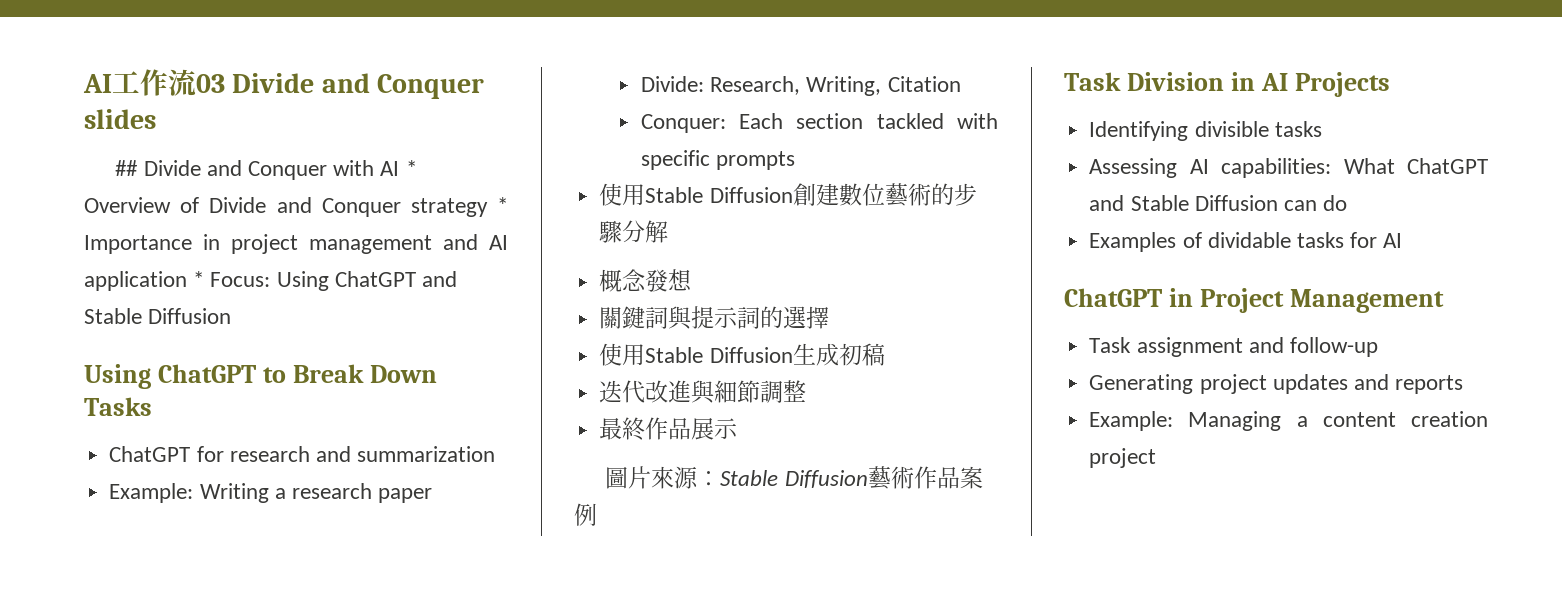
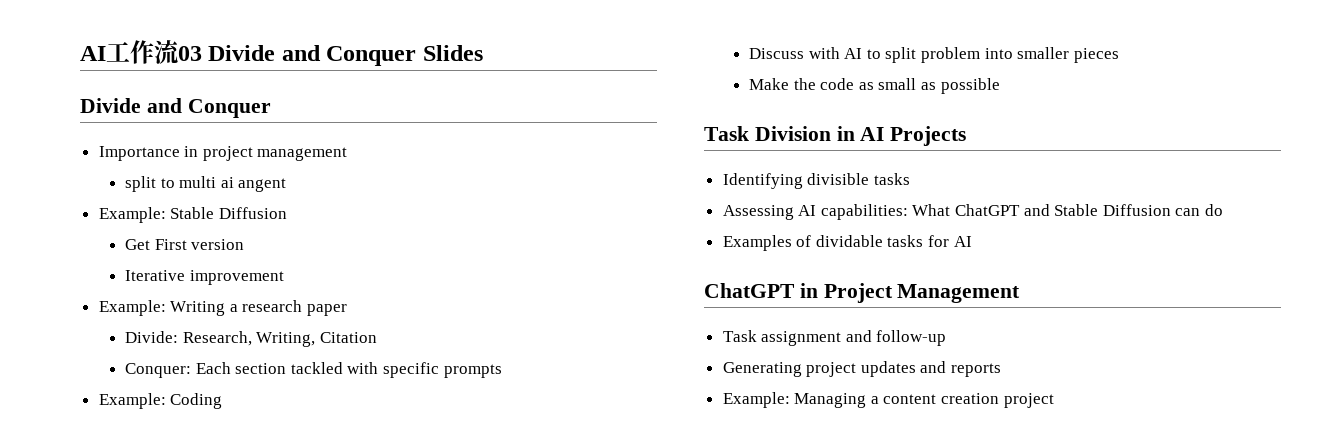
- AI工作流03 Divide and Conquer slides
- ## Divide and Conquer with AI * Overview of Divide and Conquer strategy * Importance in project management and AI application * Focus: Using ChatGPT and Stable Diffusion
- Using ChatGPT to Break Down Tasks
- ChatGPT for research and summarization
+ AI工作流03 Divide and Conquer Slides
+ Divide and Conquer
+ Importance in project management
+ split to multi ai angent
+ Example: Stable Diffusion
+ Get First version
+ Iterative improvement
- 使用Stable Diffusion創建數位藝術的步驟分解
- 概念發想
- 關鍵詞與提示詞的選擇
- 使用Stable Diffusion生成初稿
- 迭代改進與細節調整
- 最終作品展示
- 圖片來源：Stable Diffusion藝術作品案例
+ Example: Coding
+ Discuss with AI to split problem into smaller pieces
+ Make the code as small as possible

